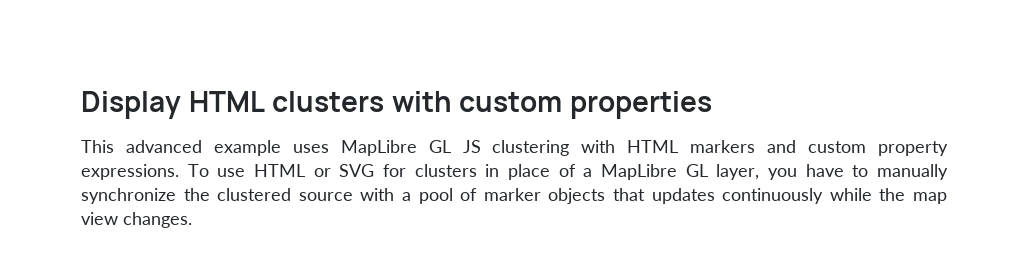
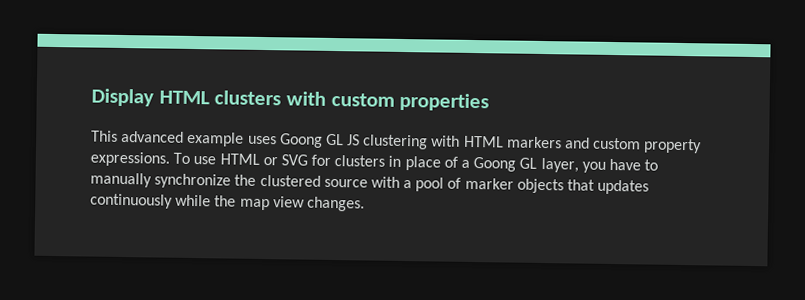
- This advanced example uses MapLibre GL JS clustering with HTML markers and custom property expressions.
+ This advanced example uses Goong GL JS clustering with HTML markers and custom property expressions.
- To use HTML or SVG for clusters in place of a MapLibre GL layer, you have to manually synchronize the clustered source with a pool of marker objects that updates continuously while the map view changes.
+ To use HTML or SVG for clusters in place of a Goong GL layer, you have to manually synchronize the clustered source with a pool of marker objects that updates continuously while the map view changes.

